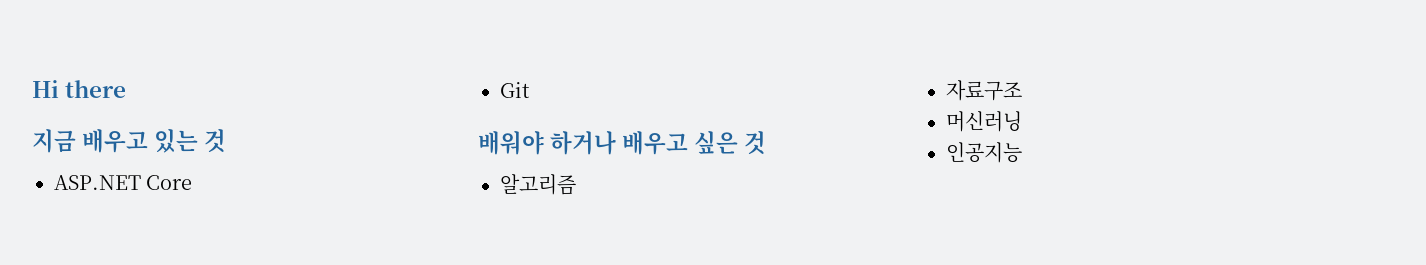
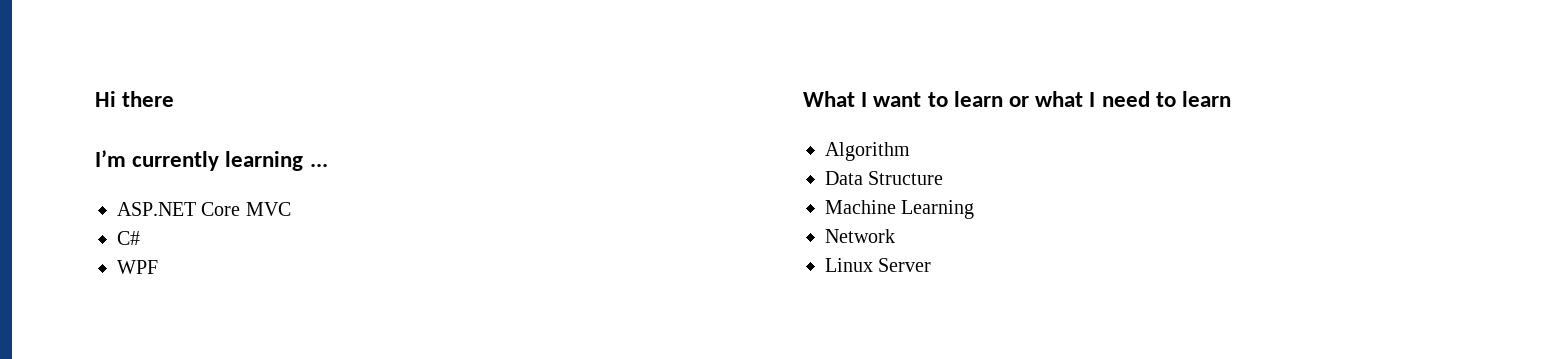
- 지금 배우고 있는 것
- ASP.NET Core
- Git
- 배워야 하거나 배우고 싶은 것
- 알고리즘
- 자료구조
- 머신러닝
- 인공지능
+ I’m currently learning ...
+ ASP.NET Core MVC
+ C#
+ WPF
+ What I want to learn or what I need to learn
+ Algorithm
+ Data Structure
+ Machine Learning
+ Network
+ Linux Server

